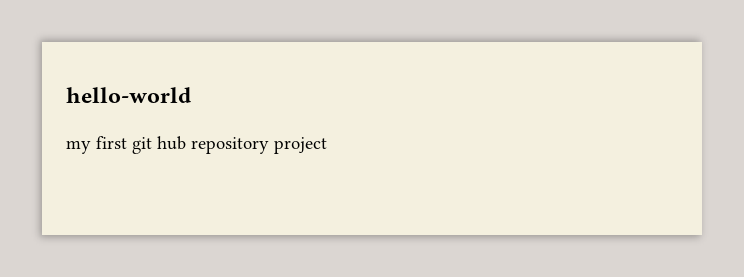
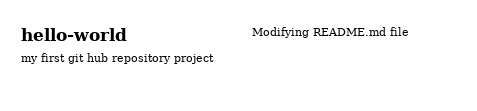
- my first git hub repository project
+ my first git hub repository project Modifying README.md file

